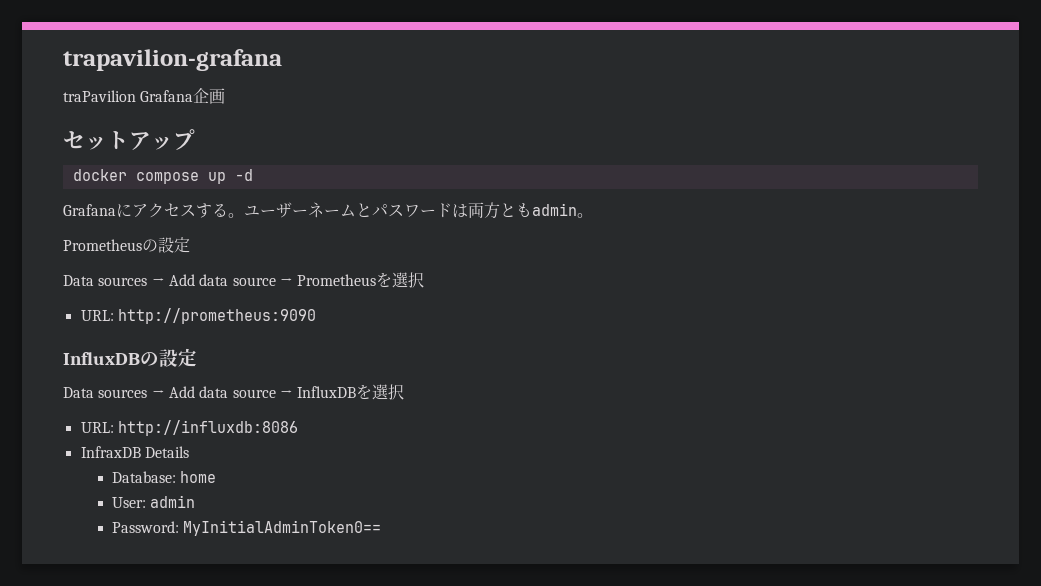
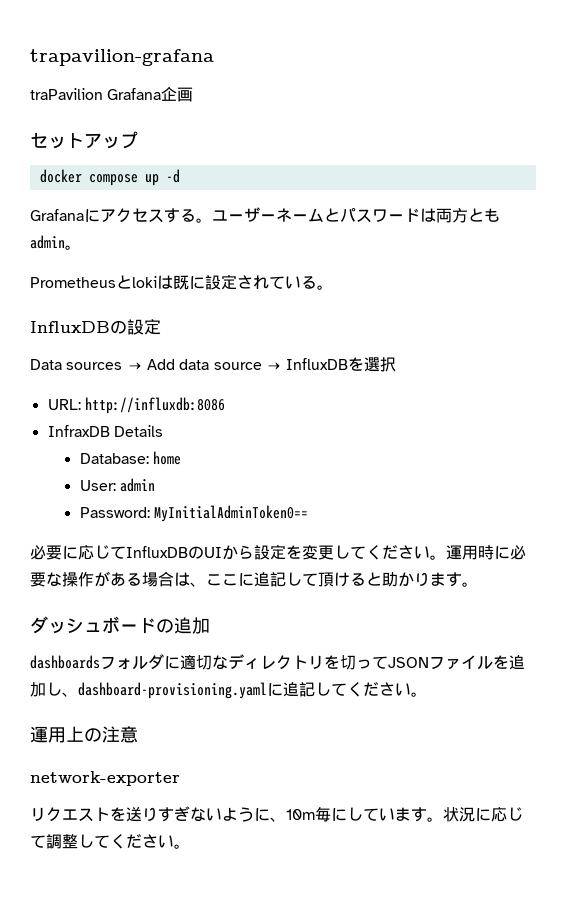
- Prometheusの設定
- Data sources → Add data source → Prometheusを選択
- URL: http://prometheus:9090
+ Prometheusとlokiは既に設定されている。
+ 必要に応じてInfluxDBのUIから設定を変更してください。運用時に必要な操作がある場合は、ここに追記して頂けると助かります。
+ ダッシュボードの追加
+ dashboardsフォルダに適切なディレクトリを切ってJSONファイルを追加し、dashboard-provisioning.yamlに追記してください。
+ 運用上の注意
+ network-exporter
+ リクエストを送りすぎないように、10m毎にしています。状況に応じて調整してください。

